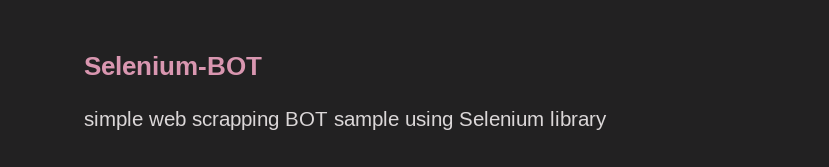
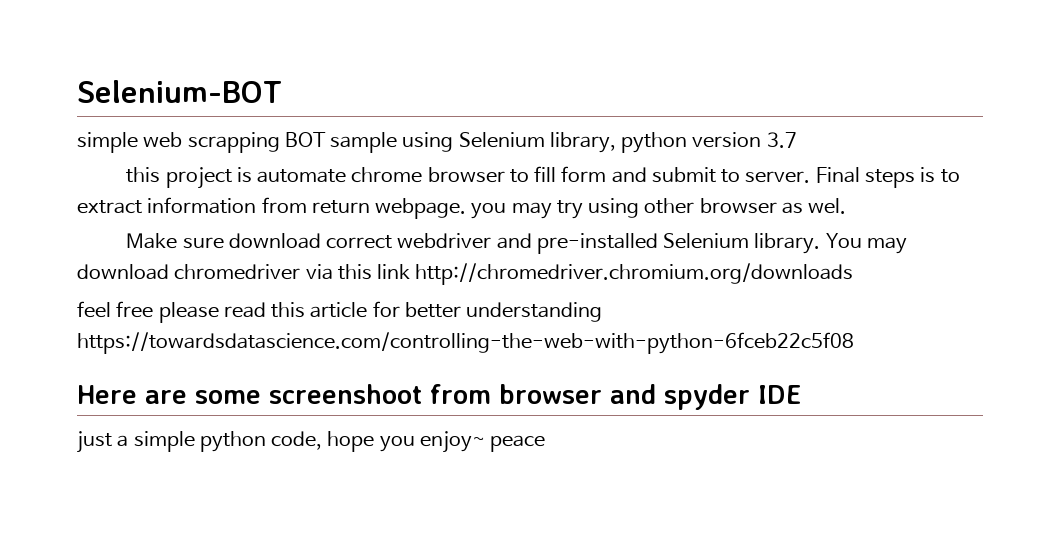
- simple web scrapping BOT sample using Selenium library
+ simple web scrapping BOT sample using Selenium library, python version 3.7
+ this project is automate chrome browser to fill form and submit to server. Final steps is to extract information from return webpage. you may try using other browser as wel.
+ Make sure download correct webdriver and pre-installed Selenium library. You may download chromedriver via this link http://chromedriver.chromium.org/downloads
+ feel free please read this article for better understanding https://towardsdatascience.com/controlling-the-web-with-python-6fceb22c5f08
+ Here are some screenshoot from browser and spyder IDE
+ just a simple python code, hope you enjoy~ peace

